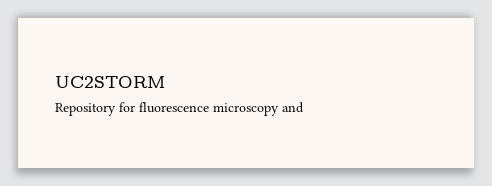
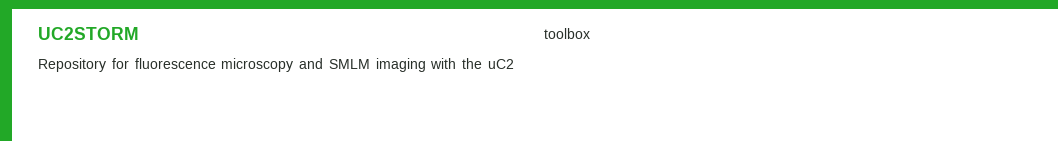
- Repository for fluorescence microscopy and
+ Repository for fluorescence microscopy and SMLM imaging with the uC2 toolbox

